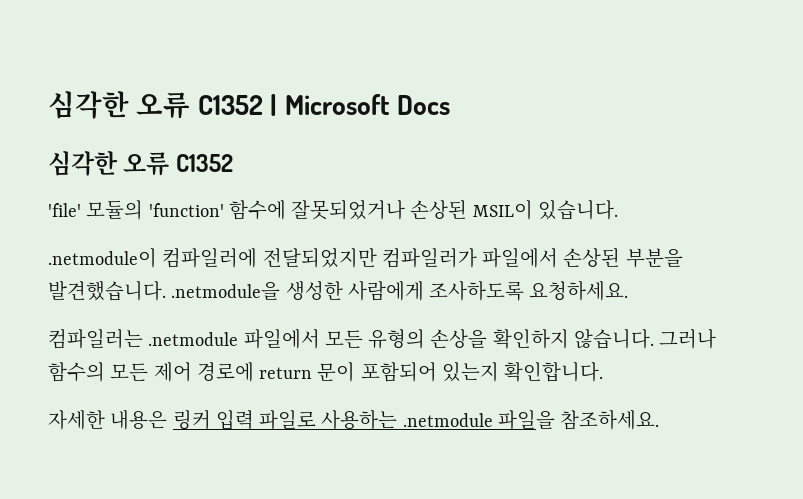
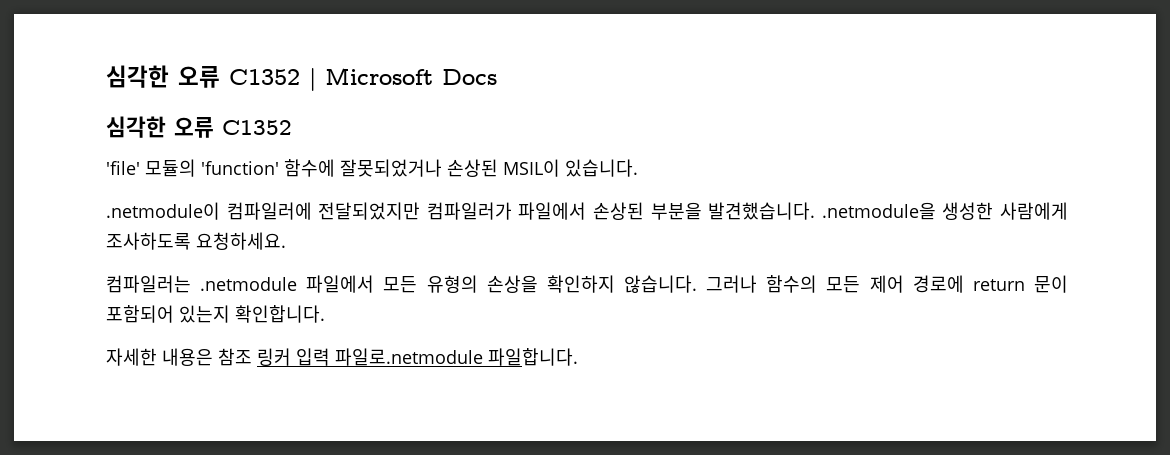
- 자세한 내용은 링커 입력 파일로 사용하는 .netmodule 파일을 참조하세요.
+ 자세한 내용은 참조 링커 입력 파일로.netmodule 파일합니다.

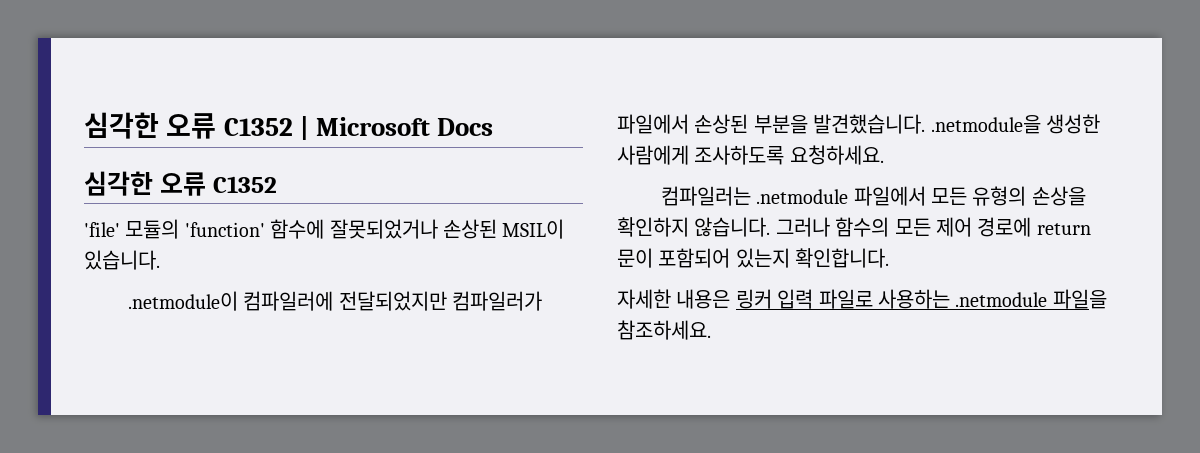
- 자세한 내용은 참조 링커 입력 파일로.netmodule 파일합니다.
+ 자세한 내용은 링커 입력 파일로 사용하는 .netmodule 파일을 참조하세요.

